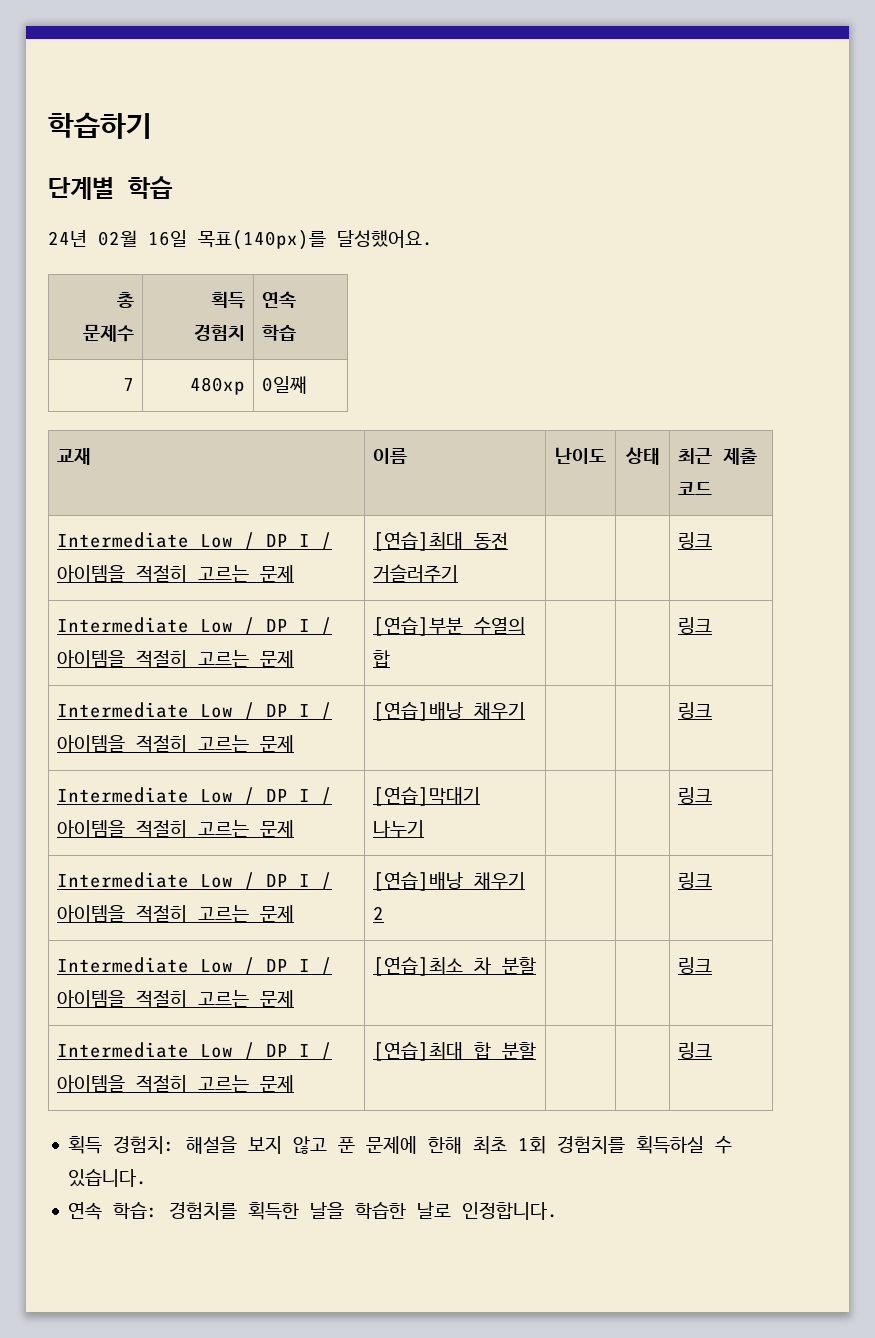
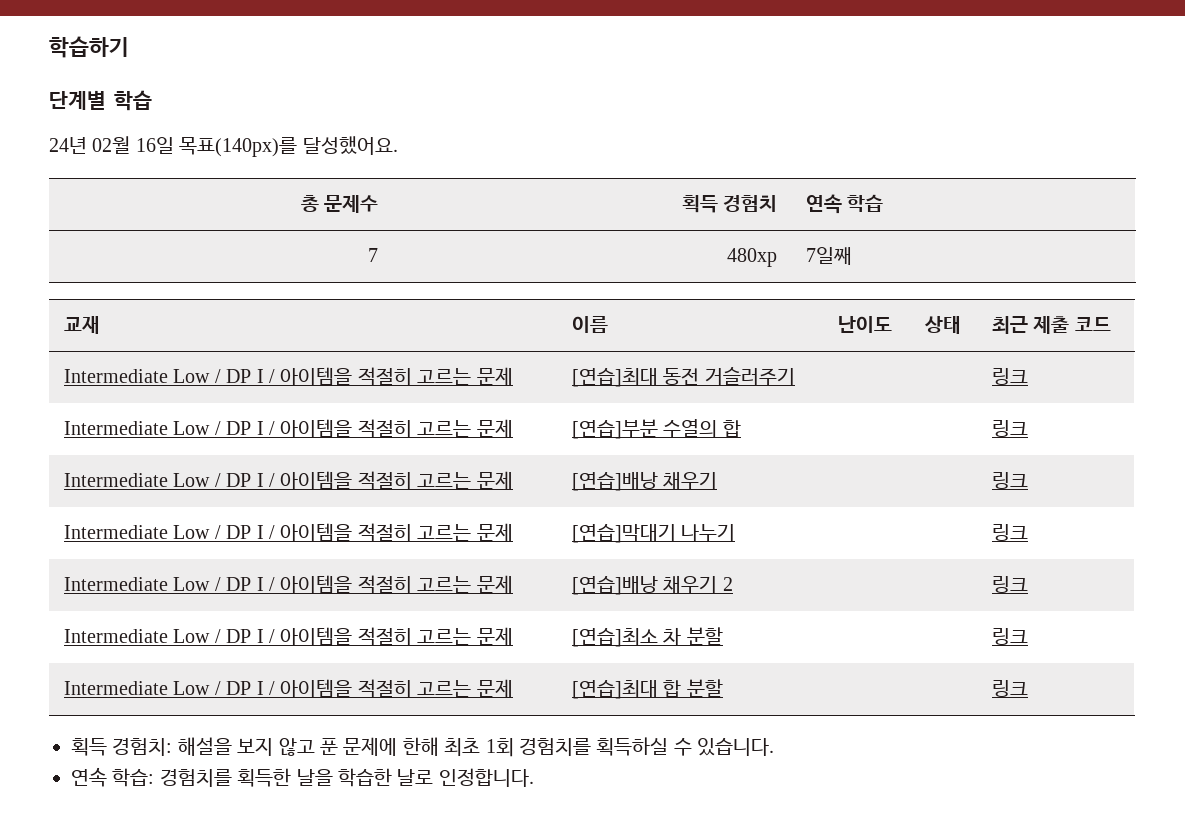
- 7 | 480xp | 0일째
+ 7 | 480xp | 7일째

